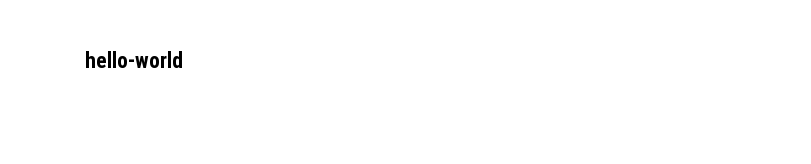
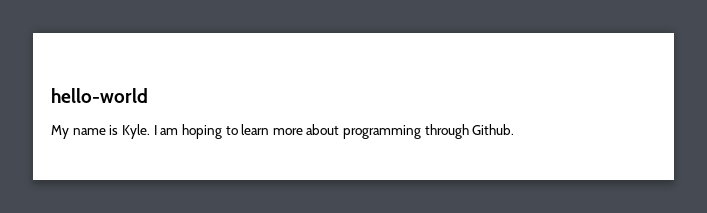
+ My name is Kyle. I am hoping to learn more about programming through Github.

